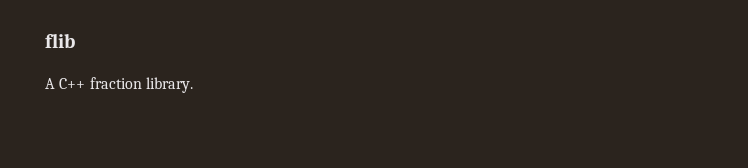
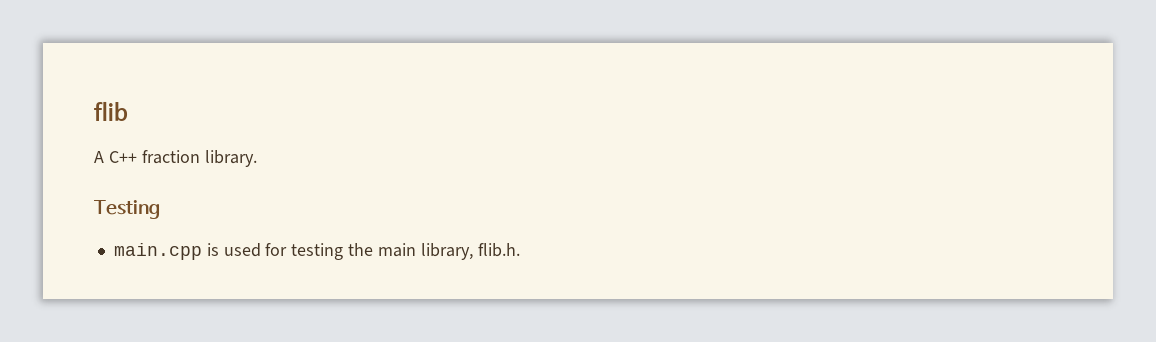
+ Testing
+ main.cpp is used for testing the main library, flib.h.

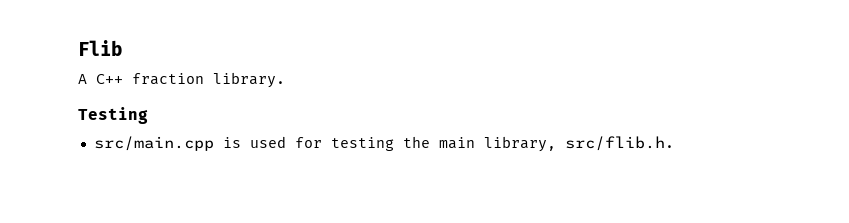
- flib
+ Flib
- main.cpp is used for testing the main library, flib.h.
+ src/main.cpp is used for testing the main library, src/flib.h.

